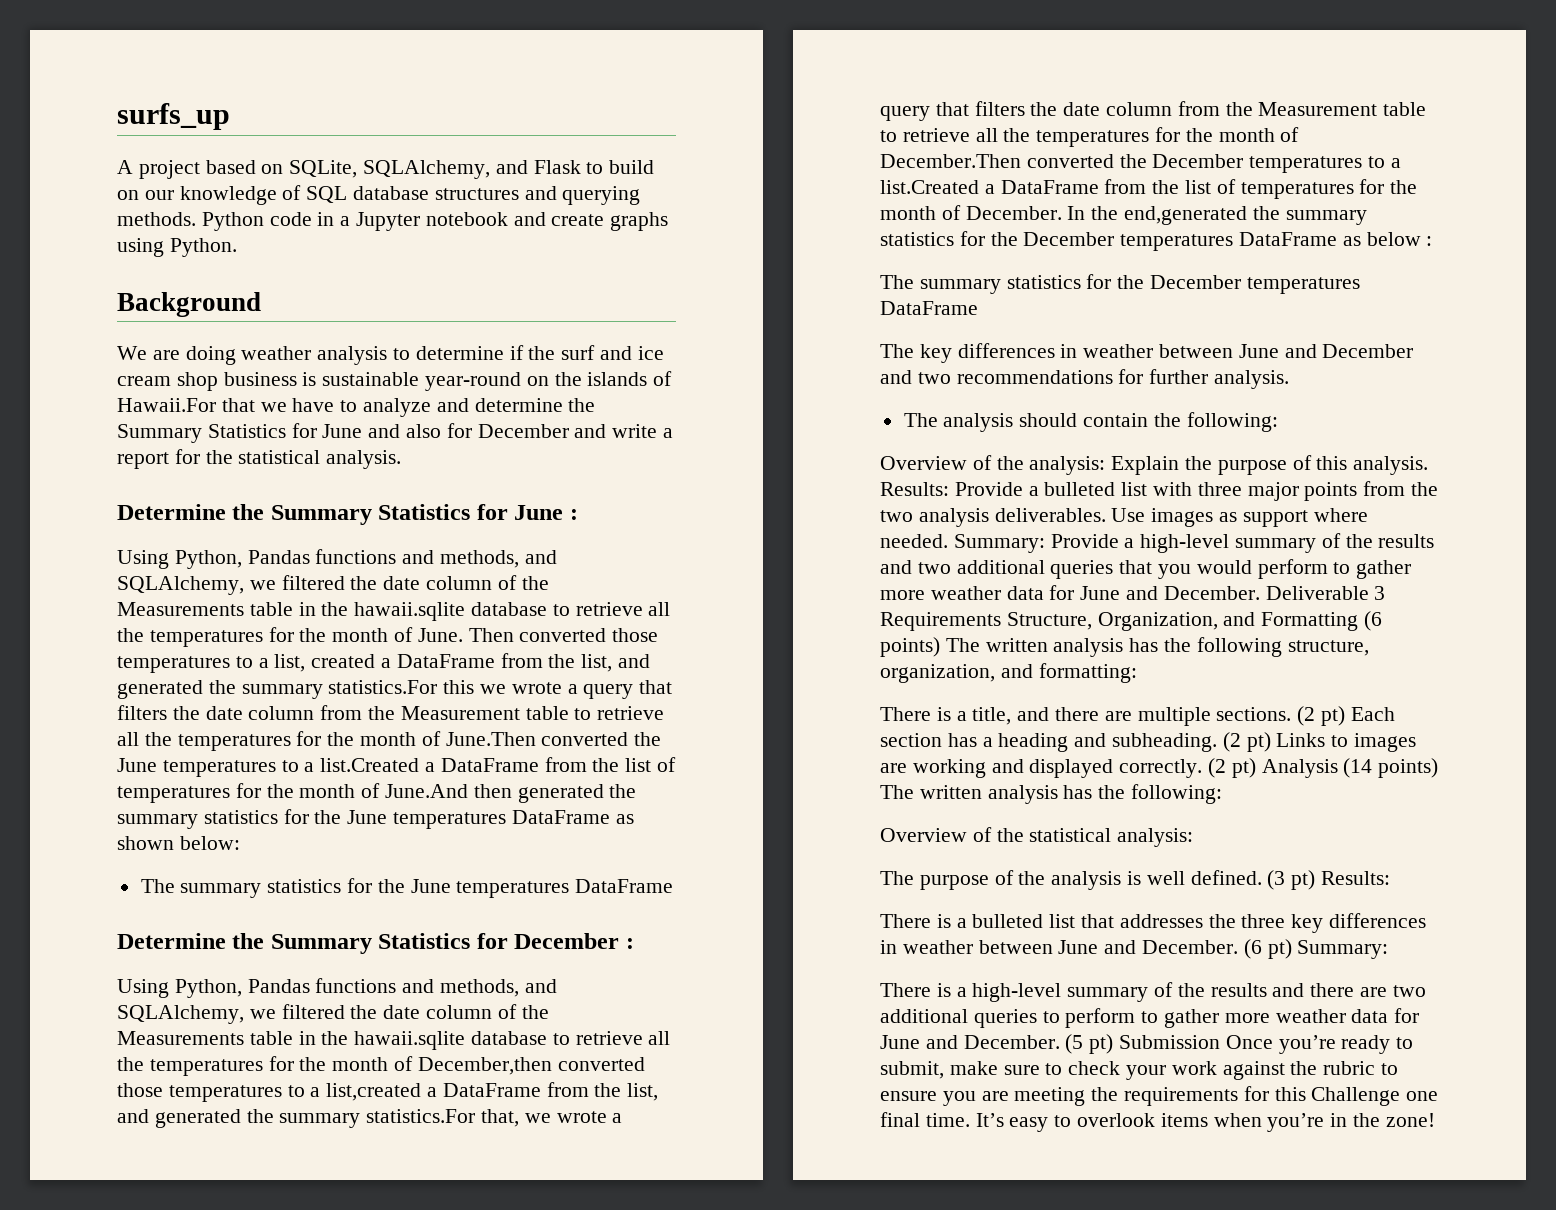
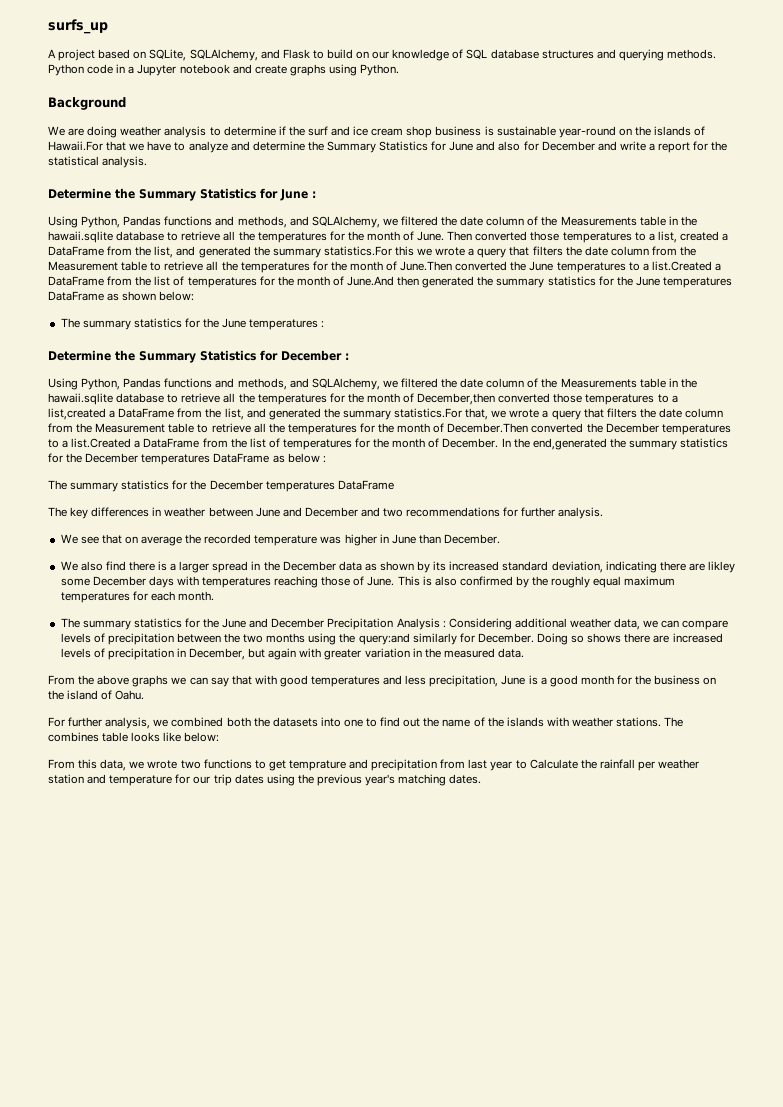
- The summary statistics for the June temperatures DataFrame
+ The summary statistics for the June temperatures :
- The analysis should contain the following:
- Overview of the analysis: Explain the purpose of this analysis. Results: Provide a bulleted list with three major points from the two analysis deliverables. Use images as support where needed. Summary: Provide a high-level summary of the results and two additional queries that you would perform to gather more weather data for June and December. Deliverable 3 Requirements Structure, Organization, and Formatting (6 points) The written analysis has the following structure, organization, and formatting:
- There is a title, and there are multiple sections. (2 pt) Each section has a heading and subheading. (2 pt) Links to images are working and displayed correctly. (2 pt) Analysis (14 points) The written analysis has the following:
- Overview of the statistical analysis:
- The purpose of the analysis is well defined. (3 pt) Results:
- There is a bulleted list that addresses the three key differences in weather between June and December. (6 pt) Summary:
- There is a high-level summary of the results and there are two additional queries to perform to gather more weather data for June and December. (5 pt) Submission Once you’re ready to submit, make sure to check your work against the rubric to ensure you are meeting the requirements for this Challenge one final time. It’s easy to overlook items when you’re in the zone!
+ We see that on average the recorded temperature was higher in June than December.
+ We also find there is a larger spread in the December data as shown by its increased standard deviation, indicating there are likley some December days with temperatures reaching those of June. This is also confirmed by the roughly equal maximum temperatures for each month.
+ The summary statistics for the June and December Precipitation Analysis : Considering additional weather data, we can compare levels of precipitation between the two months using the query:and similarly for December. Doing so shows there are increased levels of precipitation in December, but again with greater variation in the measured data.
+ From the above graphs we can say that with good temperatures and less precipitation, June is a good month for the business on the island of Oahu.
+ For further analysis, we combined both the datasets into one to find out the name of the islands with weather stations. The combines table looks like below:
+ From this data, we wrote two functions to get temprature and precipitation from last year to Calculate the rainfall per weather station and temperature for our trip dates using the previous year's matching dates.

